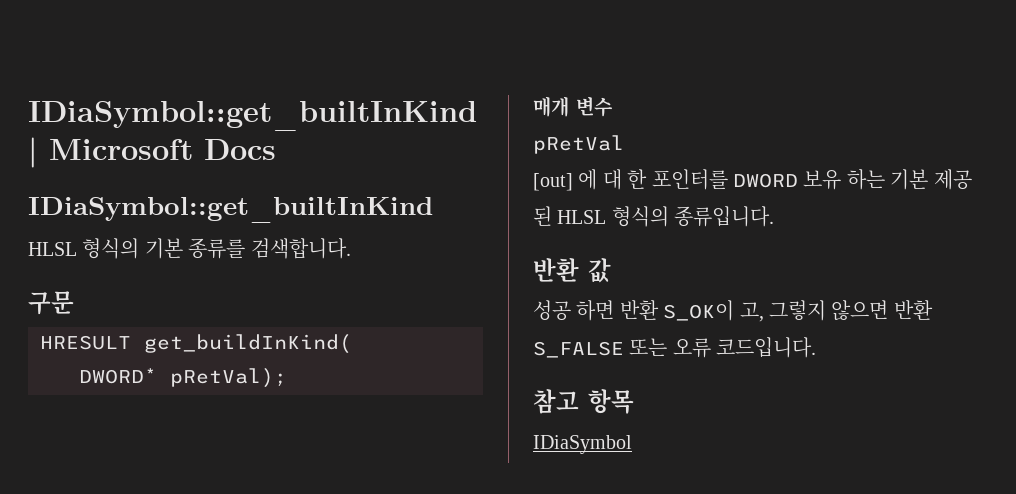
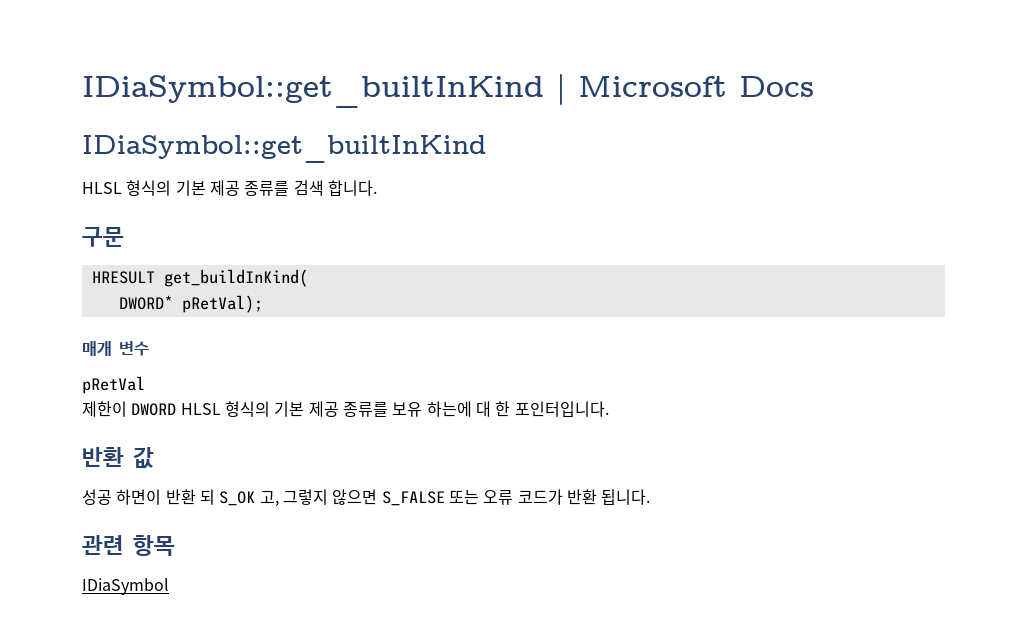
- HLSL 형식의 기본 종류를 검색합니다.
+ HLSL 형식의 기본 제공 종류를 검색 합니다.
- [out] 에 대 한 포인터를 DWORD 보유 하는 기본 제공 된 HLSL 형식의 종류입니다.
+ 제한이 DWORD HLSL 형식의 기본 제공 종류를 보유 하는에 대 한 포인터입니다.
- 성공 하면 반환 S_OK이 고, 그렇지 않으면 반환 S_FALSE 또는 오류 코드입니다.
- 참고 항목
+ 성공 하면이 반환 되 S_OK 고, 그렇지 않으면 S_FALSE 또는 오류 코드가 반환 됩니다.
+ 관련 항목

